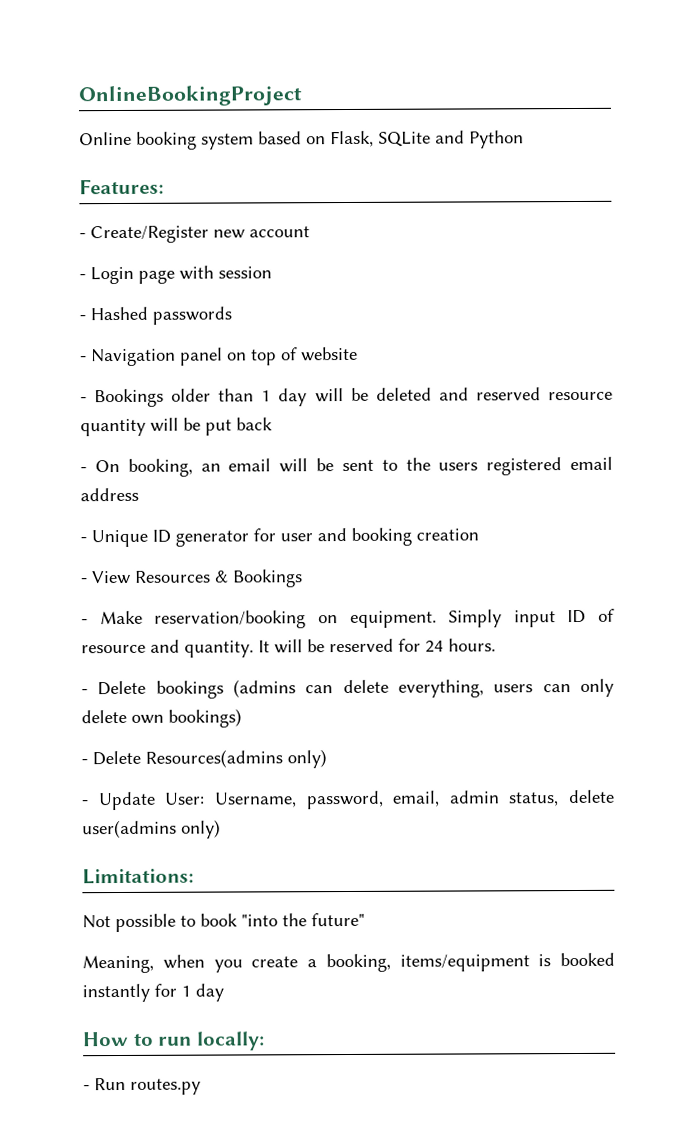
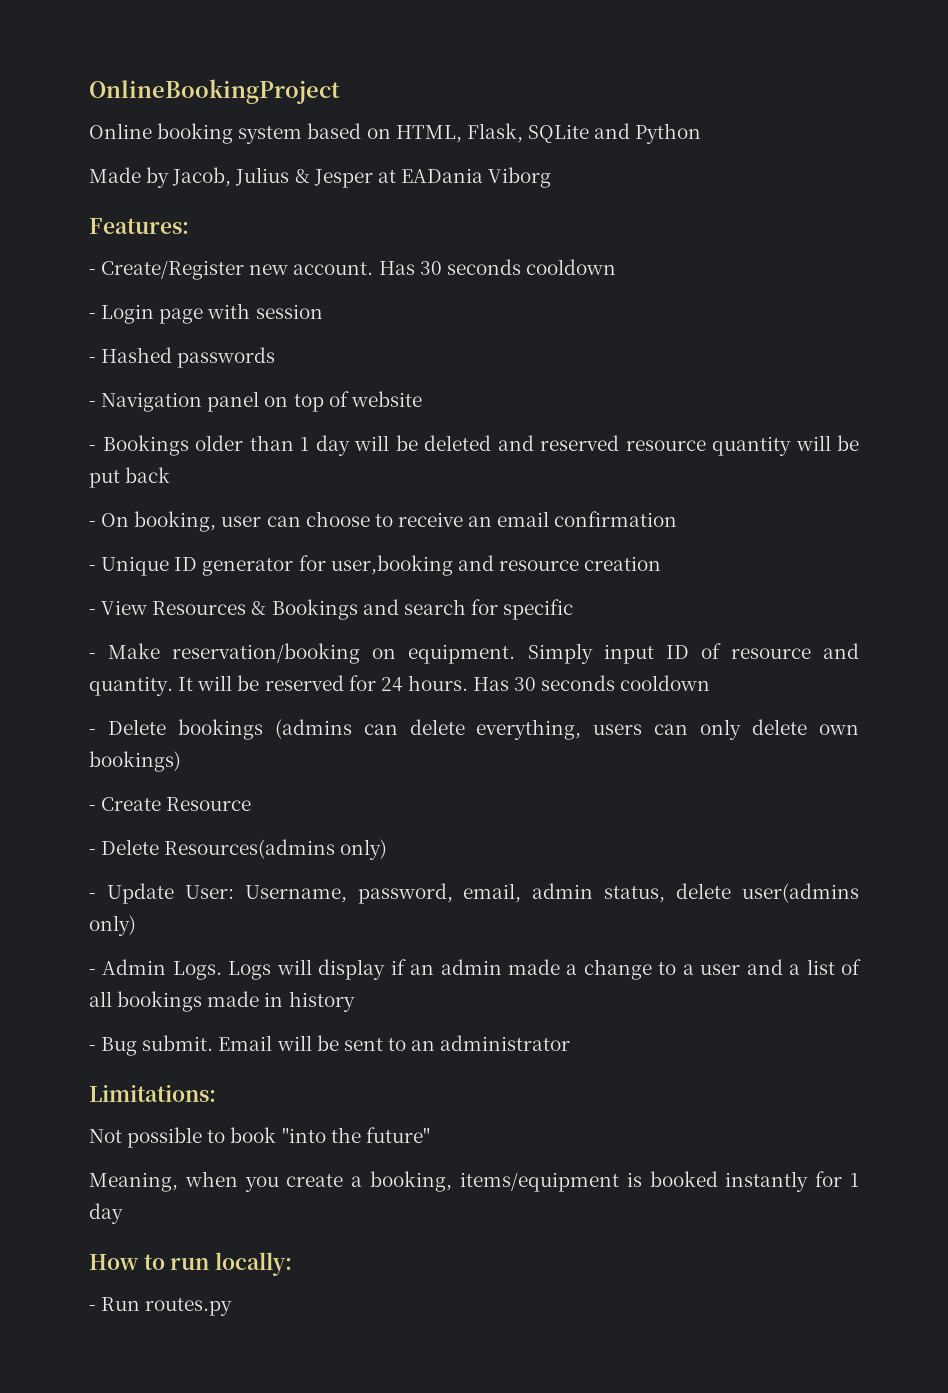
- Online booking system based on Flask, SQLite and Python
+ Online booking system based on HTML, Flask, SQLite and Python
+ Made by Jacob, Julius & Jesper at EADania Viborg
- - Create/Register new account
+ - Create/Register new account. Has 30 seconds cooldown
- - On booking, an email will be sent to the users registered email address
+ - On booking, user can choose to receive an email confirmation
- - Unique ID generator for user and booking creation
+ - Unique ID generator for user,booking and resource creation
- - View Resources & Bookings
+ - View Resources & Bookings and search for specific
- It will be reserved for 24 hours.
+ It will be reserved for 24 hours. Has 30 seconds cooldown
+ - Create Resource
+ - Admin Logs. Logs will display if an admin made a change to a user and a list of all bookings made in history
+ - Bug submit. Email will be sent to an administrator

